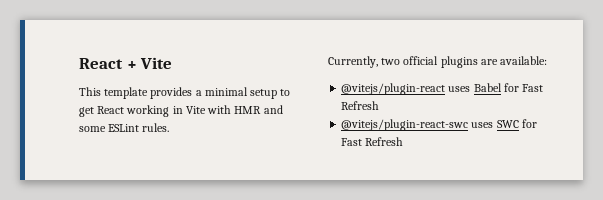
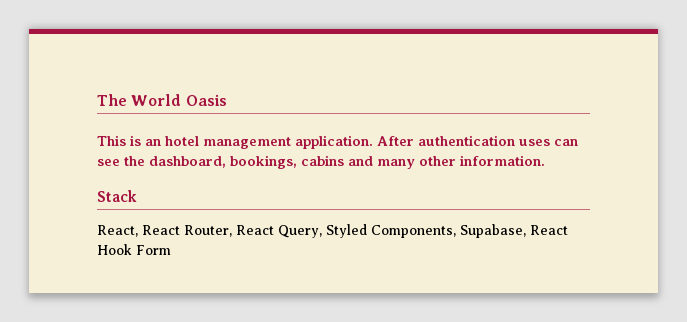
- React + Vite
- This template provides a minimal setup to get React working in Vite with HMR and some ESLint rules.
- Currently, two official plugins are available:
- @vitejs/plugin-react uses Babel for Fast Refresh
- @vitejs/plugin-react-swc uses SWC for Fast Refresh
+ The World Oasis
+ This is an hotel management application. After authentication uses can see the dashboard, bookings, cabins and many other information.
+ Stack
+ React, React Router, React Query, Styled Components, Supabase, React Hook Form

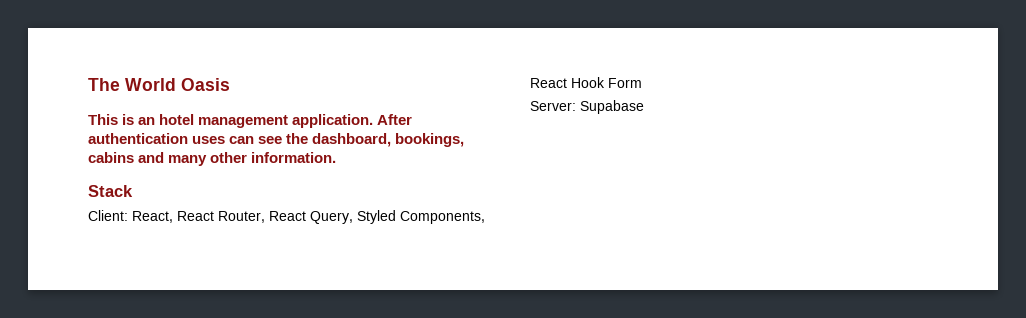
- React, React Router, React Query, Styled Components, Supabase, React Hook Form
+ Client: React, React Router, React Query, Styled Components, React Hook Form
+ Server: Supabase

